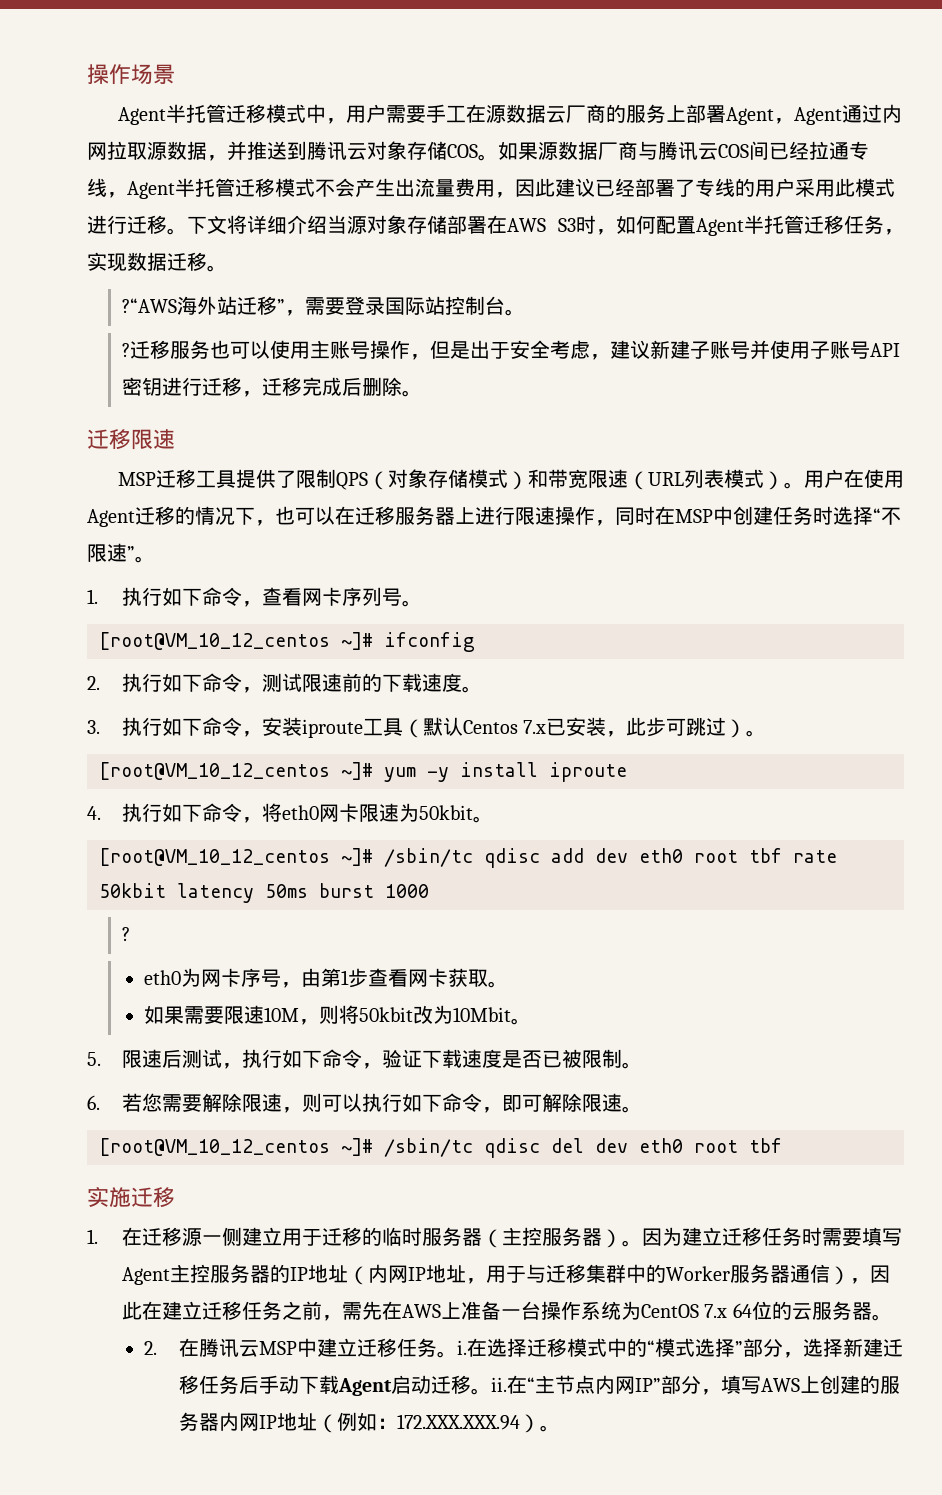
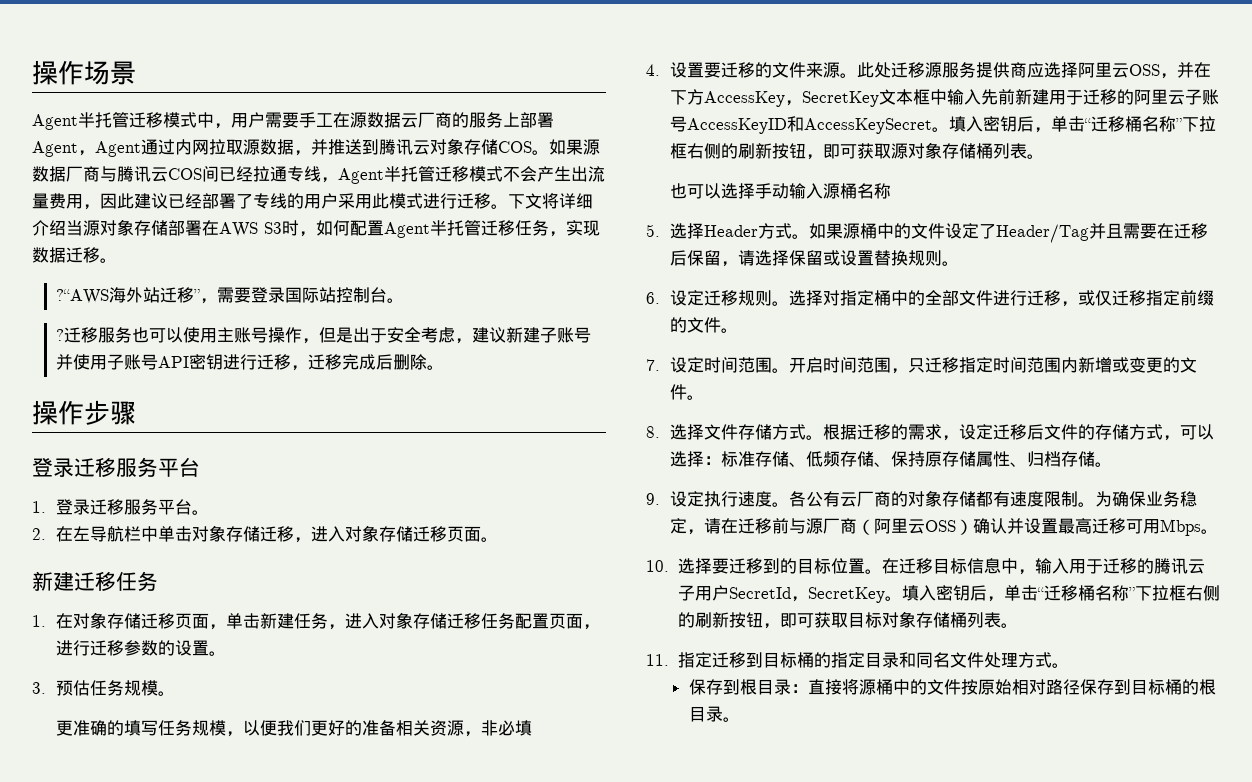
- 迁移限速
- MSP迁移工具提供了限制QPS（对象存储模式）和带宽限速（URL列表模式）。用户在使用Agent迁移的情况下，也可以在迁移服务器上进行限速操作，同时在MSP中创建任务时选择“不限速”。
- 1.执行如下命令，查看网卡序列号。
- [root@VM_10_12_centos ~]# ifconfig
- 2.执行如下命令，测试限速前的下载速度。
- 3.执行如下命令，安装iproute工具（默认Centos 7.x已安装，此步可跳过）。
- [root@VM_10_12_centos ~]# yum -y install iproute
- 4.执行如下命令，将eth0网卡限速为50kbit。
- [root@VM_10_12_centos ~]# /sbin/tc qdisc add dev eth0 root tbf rate 50kbit latency 50ms burst 1000
- ?
- eth0为网卡序号，由第1步查看网卡获取。
- 如果需要限速10M，则将50kbit改为10Mbit。
- 5.限速后测试，执行如下命令，验证下载速度是否已被限制。
- 6.若您需要解除限速，则可以执行如下命令，即可解除限速。
- [root@VM_10_12_centos ~]# /sbin/tc qdisc del dev eth0 root tbf
- 实施迁移
- 1.在迁移源一侧建立用于迁移的临时服务器（主控服务器）。因为建立迁移任务时需要填写Agent主控服务器的IP地址（内网IP地址，用于与迁移集群中的Worker服务器通信），因此在建立迁移任务之前，需先在AWS上准备一台操作系统为CentOS 7.x 64位的云服务器。
- 2.在腾讯云MSP中建立迁移任务。i.在选择迁移模式中的“模式选择”部分，选择新建迁移任务后手动下载Agent启动迁移。ii.在“主节点内网IP”部分，填写AWS上创建的服务器内网IP地址（例如：172.XXX.XXX.94）。
+ 操作步骤
+ 登录迁移服务平台
+ 1.登录迁移服务平台。
+ 2.在左导航栏中单击对象存储迁移，进入对象存储迁移页面。
+ 新建迁移任务
+ 1.在对象存储迁移页面，单击新建任务，进入对象存储迁移任务配置页面，进行迁移参数的设置。
+ 3.预估任务规模。
+ 更准确的填写任务规模，以便我们更好的准备相关资源，非必填
+ 4.设置要迁移的文件来源。此处迁移源服务提供商应选择阿里云OSS，并在下方AccessKey，SecretKey文本框中输入先前新建用于迁移的阿里云子账号AccessKeyID和AccessKeySecret。填入密钥后，单击“迁移桶名称”下拉框右侧的刷新按钮，即可获取源对象存储桶列表。
+ 也可以选择手动输入源桶名称
+ 5.选择Header方式。如果源桶中的文件设定了Header/Tag并且需要在迁移后保留，请选择保留或设置替换规则。
+ 6.设定迁移规则。选择对指定桶中的全部文件进行迁移，或仅迁移指定前缀的文件。
+ 7.设定时间范围。开启时间范围，只迁移指定时间范围内新增或变更的文件。
+ 8.选择文件存储方式。根据迁移的需求，设定迁移后文件的存储方式，可以选择：标准存储、低频存储、保持原存储属性、归档存储。
+ 9.设定执行速度。各公有云厂商的对象存储都有速度限制。为确保业务稳定，请在迁移前与源厂商（阿里云OSS）确认并设置最高迁移可用Mbps。
+ 10.选择要迁移到的目标位置。在迁移目标信息中，输入用于迁移的腾讯云子用户SecretId，SecretKey。填入密钥后，单击“迁移桶名称”下拉框右侧的刷新按钮，即可获取目标对象存储桶列表。
+ 11.指定迁移到目标桶的指定目录和同名文件处理方式。
+ 保存到根目录：直接将源桶中的文件按原始相对路径保存到目标桶的根目录。

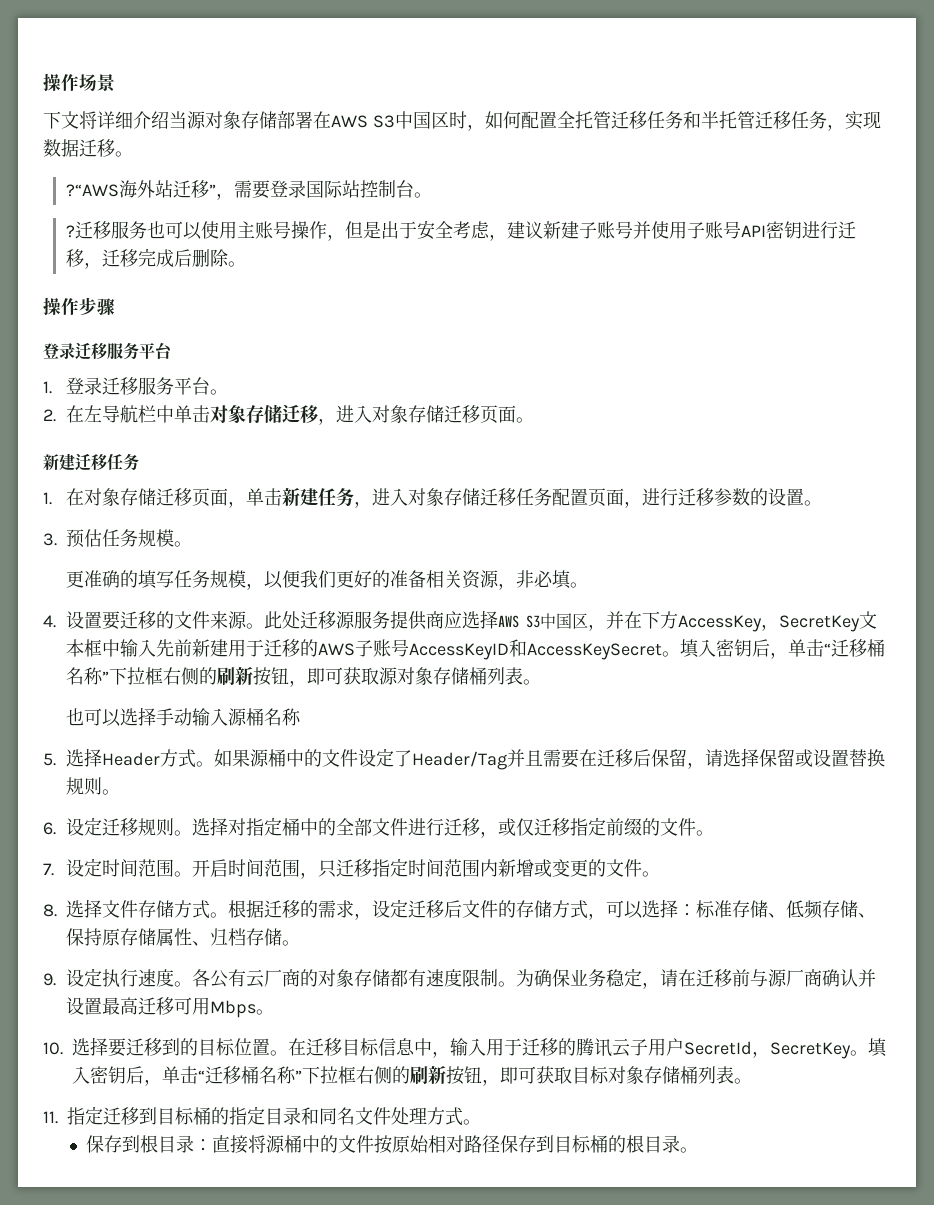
- Agent半托管迁移模式中，用户需要手工在源数据云厂商的服务上部署Agent，Agent通过内网拉取源数据，并推送到腾讯云对象存储COS。如果源数据厂商与腾讯云COS间已经拉通专线，Agent半托管迁移模式不会产生出流量费用，因此建议已经部署了专线的用户采用此模式进行迁移。下文将详细介绍当源对象存储部署在AWS S3时，如何配置Agent半托管迁移任务，实现数据迁移。
+ 下文将详细介绍当源对象存储部署在AWS S3中国区时，如何配置全托管迁移任务和半托管迁移任务，实现数据迁移。
- 更准确的填写任务规模，以便我们更好的准备相关资源，非必填
+ 更准确的填写任务规模，以便我们更好的准备相关资源，非必填。
- 此处迁移源服务提供商应选择阿里云OSS，并在下方AccessKey，SecretKey文本框中输入先前新建用于迁移的阿里云子账号AccessKeyID和AccessKeySecret。
+ 此处迁移源服务提供商应选择AWS S3中国区，并在下方AccessKey，SecretKey文本框中输入先前新建用于迁移的AWS子账号AccessKeyID和AccessKeySecret。
- 为确保业务稳定，请在迁移前与源厂商（阿里云OSS）确认并设置最高迁移可用Mbps。
+ 为确保业务稳定，请在迁移前与源厂商确认并设置最高迁移可用Mbps。

